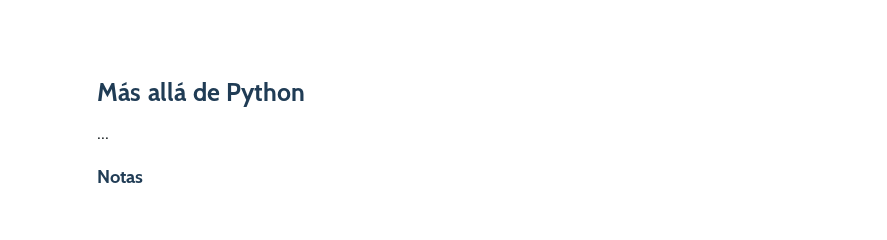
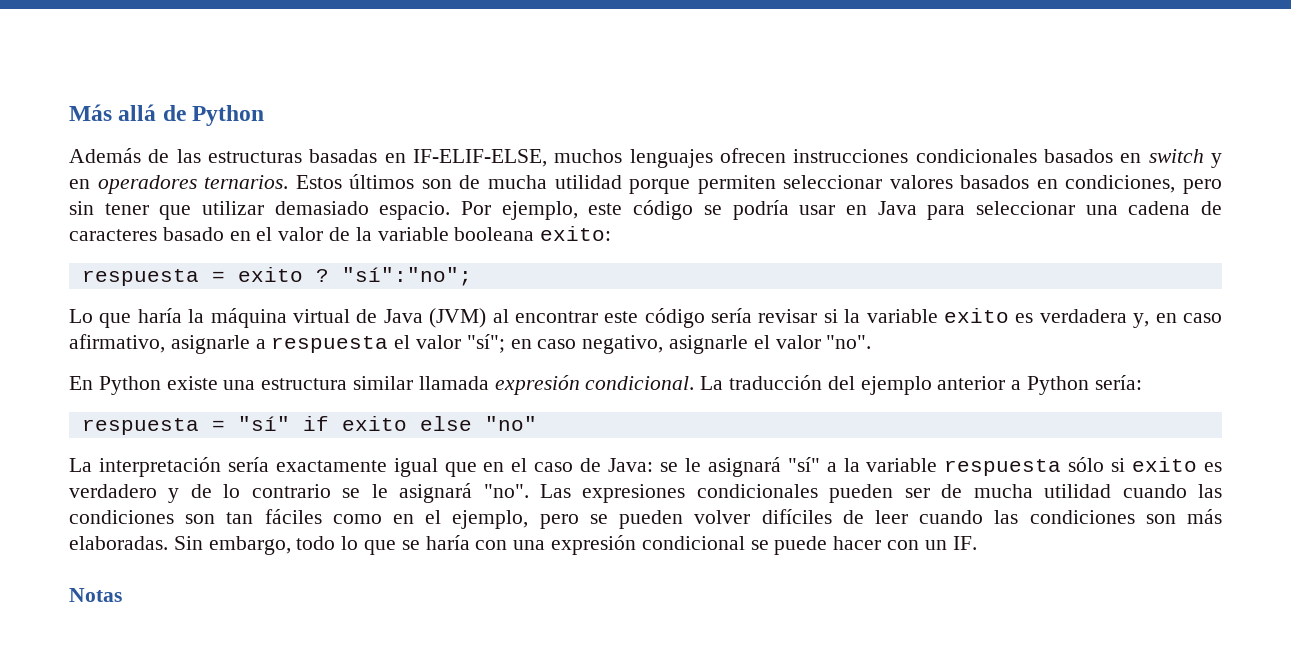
- ...
+ Además de las estructuras basadas en IF-ELIF-ELSE, muchos lenguajes ofrecen instrucciones condicionales basados en switch y en operadores ternarios. Estos últimos son de mucha utilidad porque permiten seleccionar valores basados en condiciones, pero sin tener que utilizar demasiado espacio. Por ejemplo, este código se podría usar en Java para seleccionar una cadena de caracteres basado en el valor de la variable booleana exito:
+ respuesta = exito ? "sí":"no";
+ Lo que haría la máquina virtual de Java (JVM) al encontrar este código sería revisar si la variable exito es verdadera y, en caso afirmativo, asignarle a respuesta el valor "sí"; en caso negativo, asignarle el valor "no".
+ En Python existe una estructura similar llamada expresión condicional. La traducción del ejemplo anterior a Python sería:
+ respuesta = "sí" if exito else "no"
+ La interpretación sería exactamente igual que en el caso de Java: se le asignará "sí" a la variable respuesta sólo si exito es verdadero y de lo contrario se le asignará "no". Las expresiones condicionales pueden ser de mucha utilidad cuando las condiciones son tan fáciles como en el ejemplo, pero se pueden volver difíciles de leer cuando las condiciones son más elaboradas. Sin embargo, todo lo que se haría con una expresión condicional se puede hacer con un IF.

